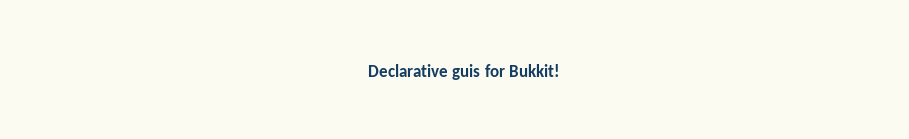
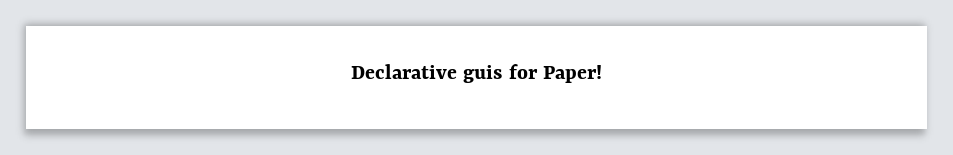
- Declarative guis for Bukkit!
+ Declarative guis for Paper!

